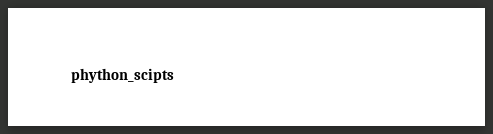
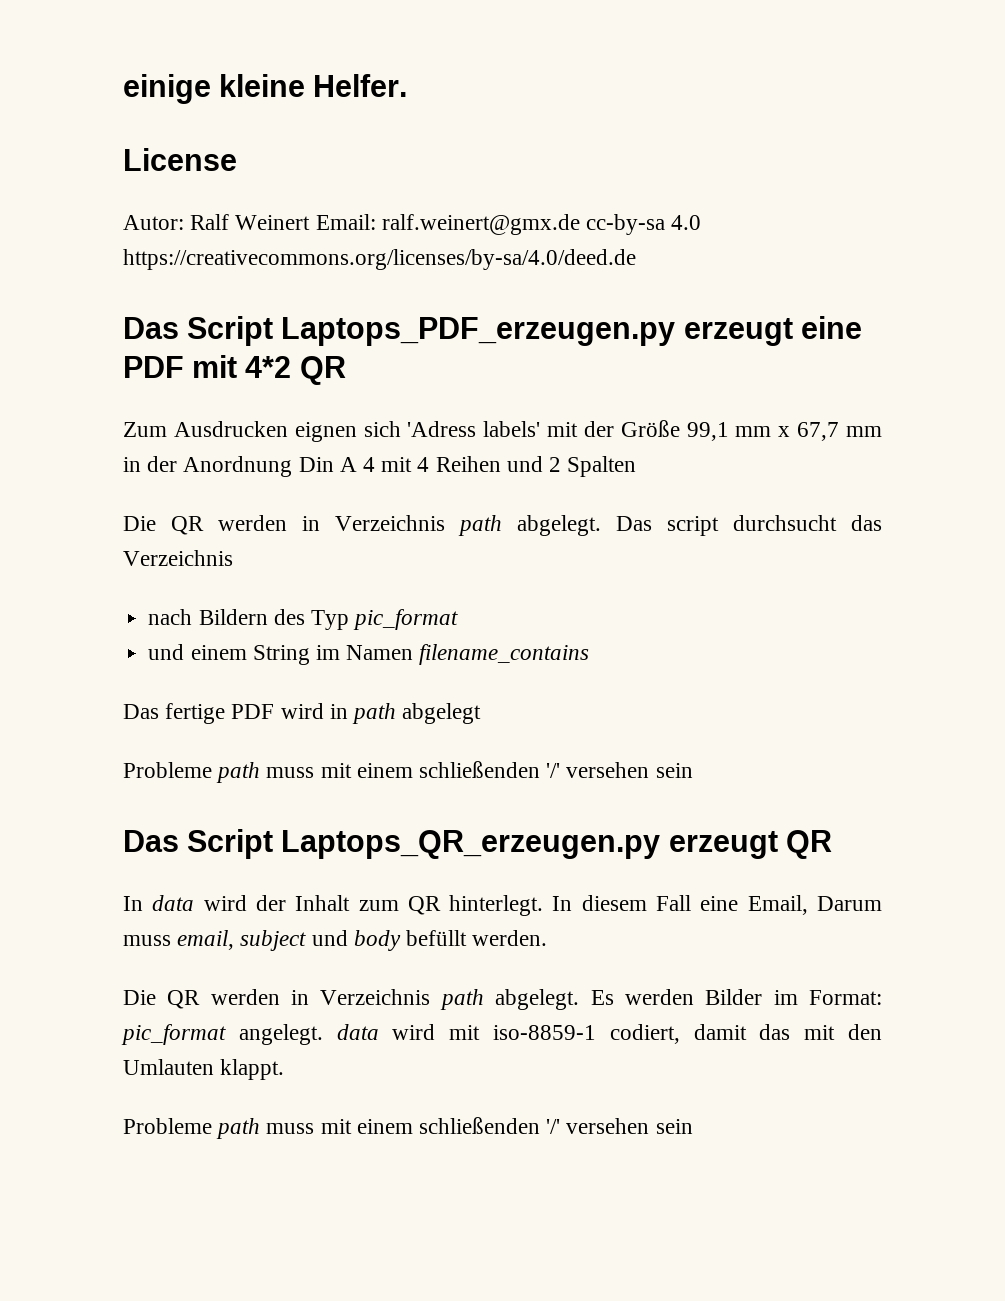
- phython_scipts
+ einige kleine Helfer.
+ License
+ Autor: Ralf Weinert Email: ralf.weinert@gmx.de cc-by-sa 4.0 https://creativecommons.org/licenses/by-sa/4.0/deed.de
+ Das Script Laptops_PDF_erzeugen.py erzeugt eine PDF mit 4*2 QR
+ Zum Ausdrucken eignen sich 'Adress labels' mit der Größe 99,1 mm x 67,7 mm in der Anordnung Din A 4 mit 4 Reihen und 2 Spalten
+ Die QR werden in Verzeichnis path abgelegt. Das script durchsucht das Verzeichnis
+ nach Bildern des Typ pic_format
+ und einem String im Namen filename_contains
+ Das fertige PDF wird in path abgelegt
+ Probleme path muss mit einem schließenden '/' versehen sein
+ Das Script Laptops_QR_erzeugen.py erzeugt QR
+ In data wird der Inhalt zum QR hinterlegt. In diesem Fall eine Email, Darum muss email, subject und body befüllt werden.
+ Die QR werden in Verzeichnis path abgelegt. Es werden Bilder im Format: pic_format angelegt. data wird mit iso-8859-1 codiert, damit das mit den Umlauten klappt.
+ Probleme path muss mit einem schließenden '/' versehen sein

